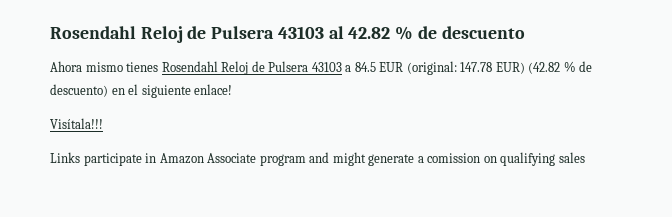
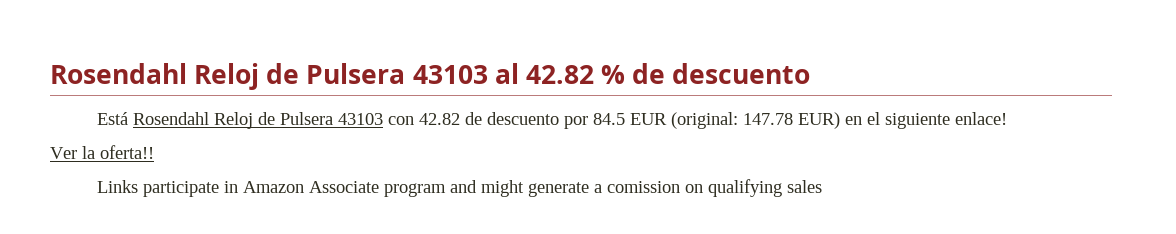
- Ahora mismo tienes Rosendahl Reloj de Pulsera 43103 a 84.5 EUR (original: 147.78 EUR) (42.82 % de descuento) en el siguiente enlace!
+ Está Rosendahl Reloj de Pulsera 43103 con 42.82 de descuento por 84.5 EUR (original: 147.78 EUR) en el siguiente enlace!
- Visítala!!!
+ Ver la oferta!!

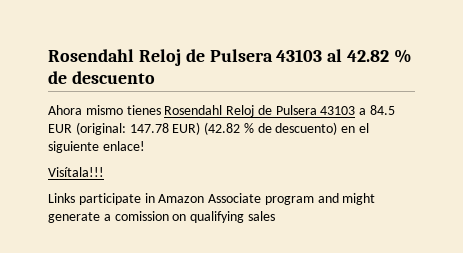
- Está Rosendahl Reloj de Pulsera 43103 con 42.82 de descuento por 84.5 EUR (original: 147.78 EUR) en el siguiente enlace!
+ Ahora mismo tienes Rosendahl Reloj de Pulsera 43103 a 84.5 EUR (original: 147.78 EUR) (42.82 % de descuento) en el siguiente enlace!
- Ver la oferta!!
+ Visítala!!!

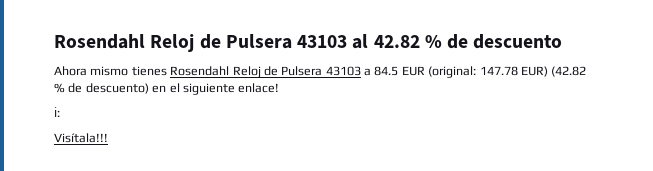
+ ℹ:
- Links participate in Amazon Associate program and might generate a comission on qualifying sales

